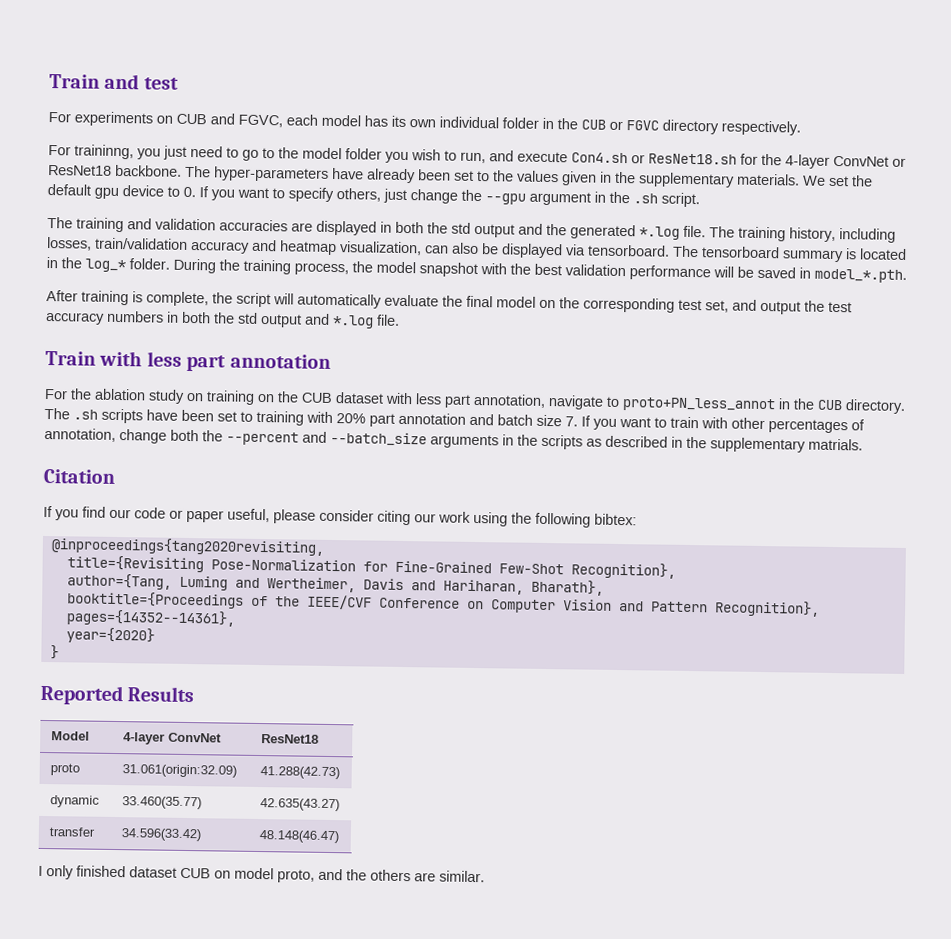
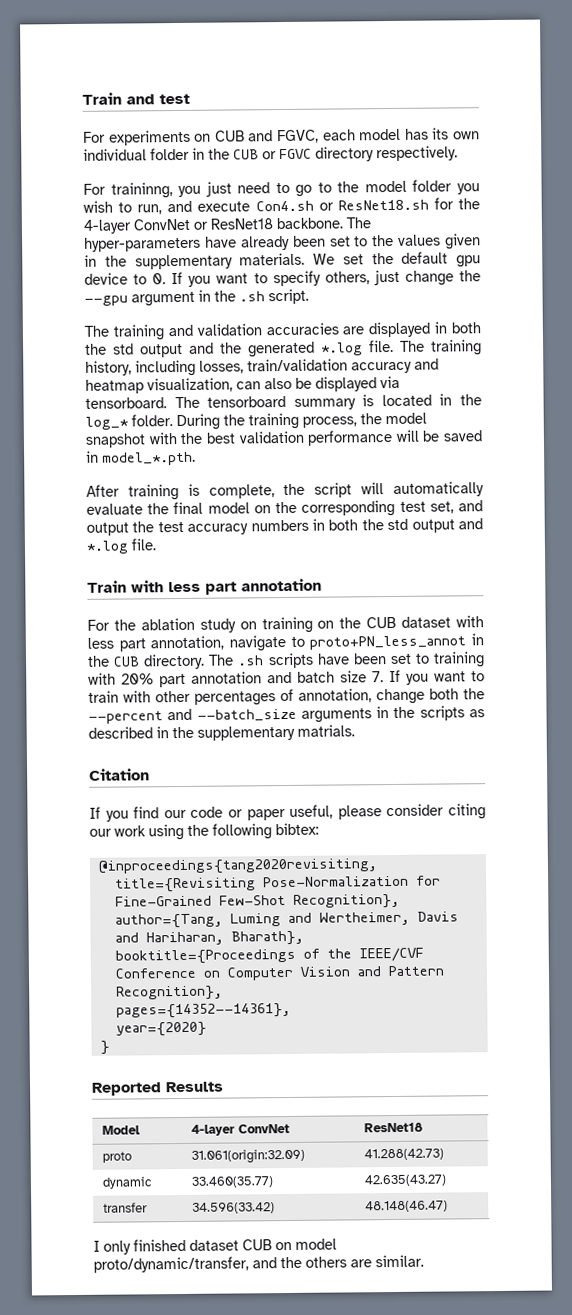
- I only finished dataset CUB on model proto, and the others are similar.
+ I only finished dataset CUB on model proto/dynamic/transfer, and the others are similar.

